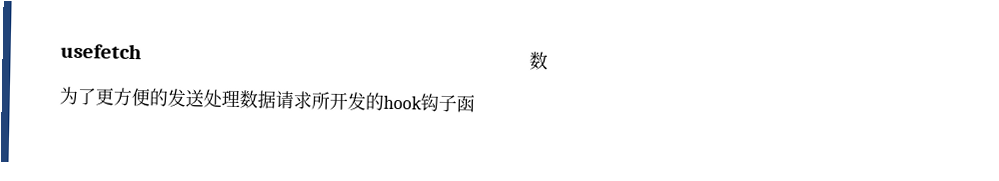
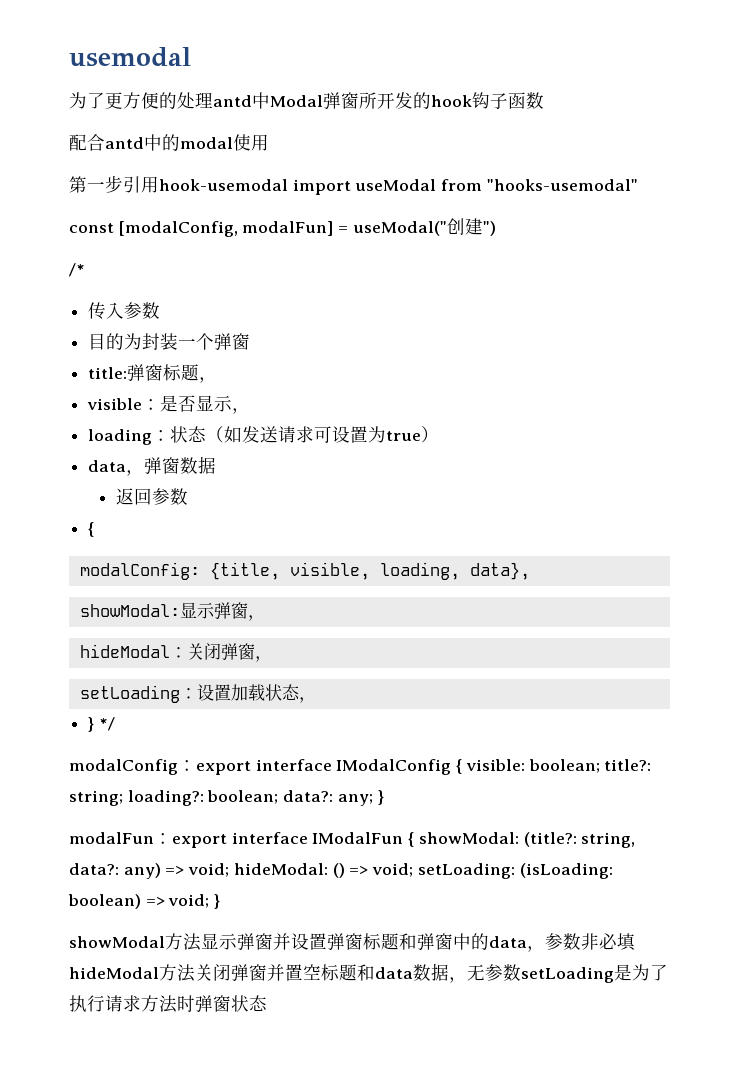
- usefetch
+ usemodal
- 为了更方便的发送处理数据请求所开发的hook钩子函数
+ 为了更方便的处理antd中Modal弹窗所开发的hook钩子函数
+ 配合antd中的modal使用
+ 第一步引用hook-usemodal import useModal from "hooks-usemodal"
+ const [modalConfig, modalFun] = useModal("创建")
+ /*
+ 传入参数
+ 目的为封装一个弹窗
+ title:弹窗标题，
+ visible：是否显示，
+ loading：状态（如发送请求可设置为true）
+ data，弹窗数据
+ 返回参数
+ {
+ modalConfig: {title, visible, loading, data},
+ showModal:显示弹窗，
+ hideModal：关闭弹窗，
+ setLoading：设置加载状态，
+ } */
+ modalConfig：export interface IModalConfig { visible: boolean; title?: string; loading?: boolean; data?: any; }
+ modalFun：export interface IModalFun { showModal: (title?: string, data?: any) => void; hideModal: () => void; setLoading: (isLoading: boolean) => void; }
+ showModal方法显示弹窗并设置弹窗标题和弹窗中的data，参数非必填hideModal方法关闭弹窗并置空标题和data数据，无参数setLoading是为了执行请求方法时弹窗状态

